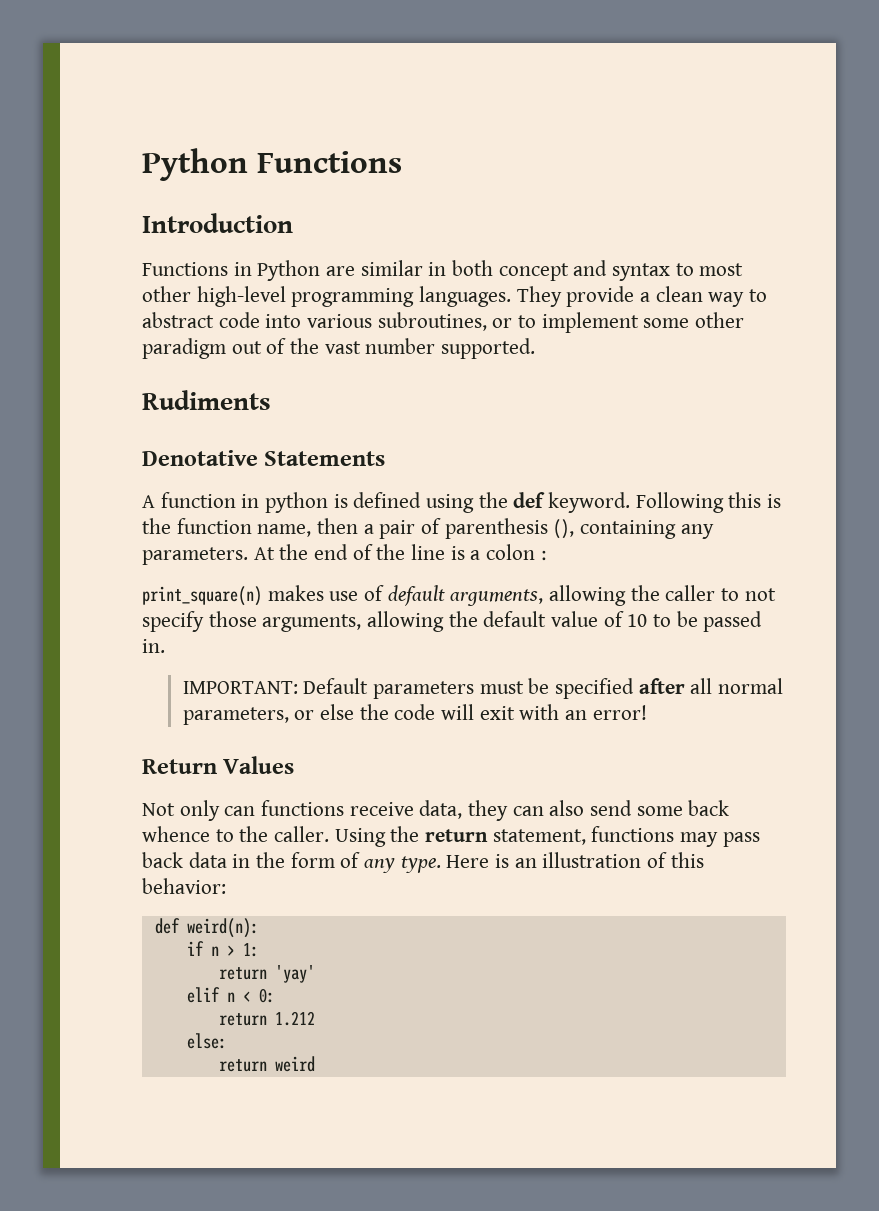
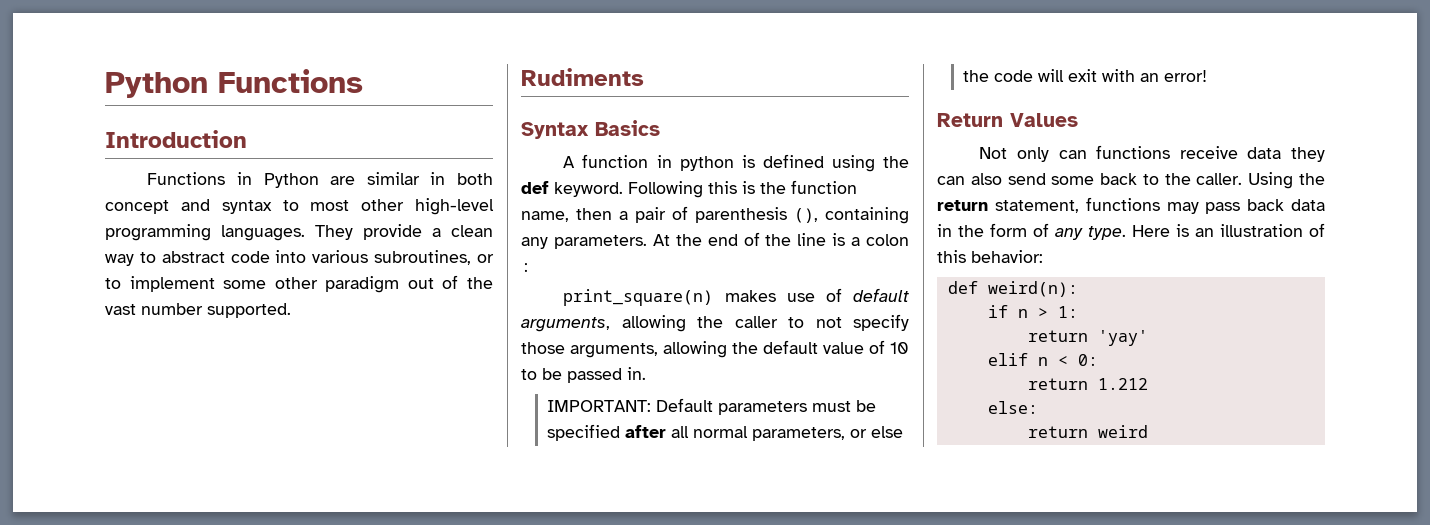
- Denotative Statements
+ Syntax Basics
- Not only can functions receive data, they can also send some back whence to the caller.
+ Not only can functions receive data they can also send some back to the caller.

